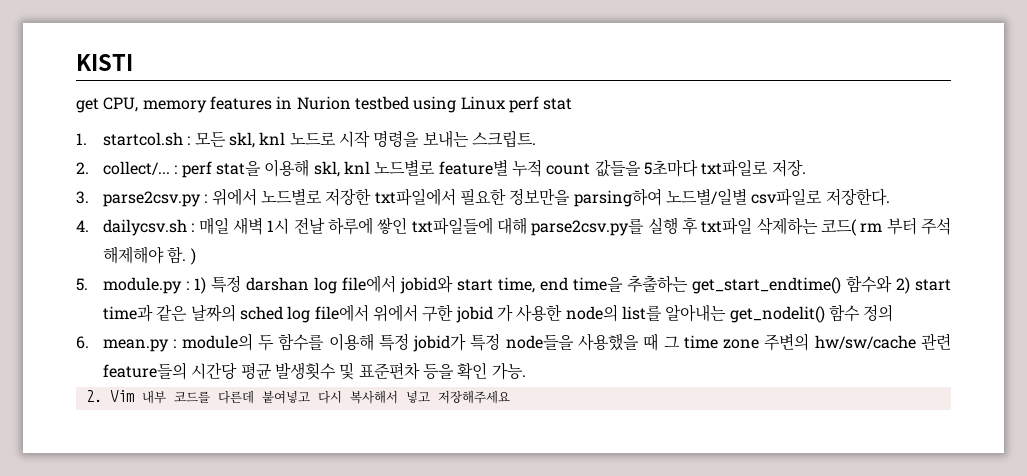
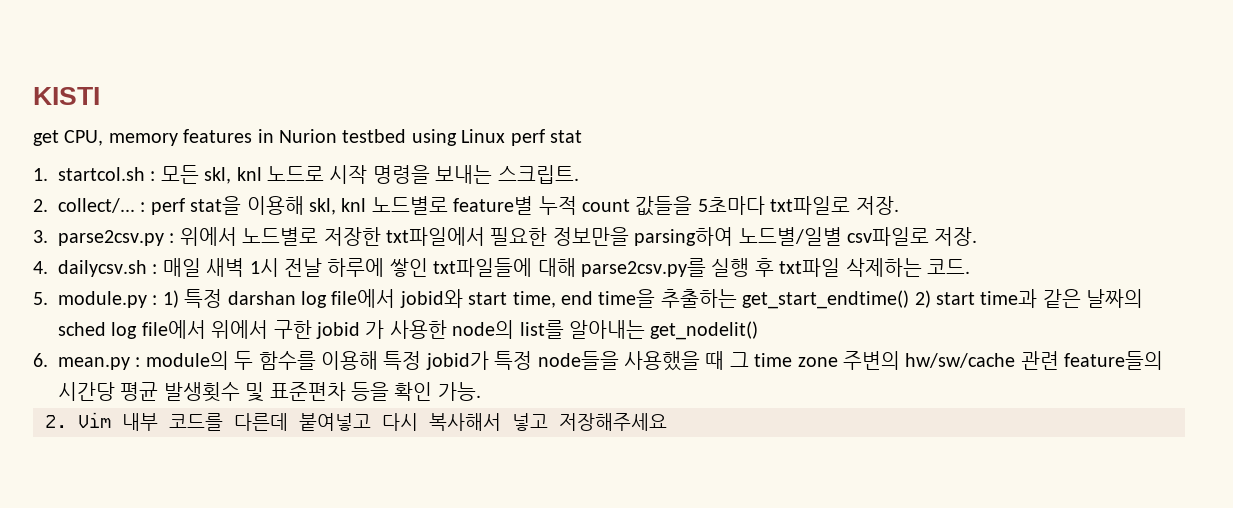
- 3. parse2csv.py : 위에서 노드별로 저장한 txt파일에서 필요한 정보만을 parsing하여 노드별/일별 csv파일로 저장한다.
+ 3. parse2csv.py : 위에서 노드별로 저장한 txt파일에서 필요한 정보만을 parsing하여 노드별/일별 csv파일로 저장.
- 4. dailycsv.sh : 매일 새벽 1시 전날 하루에 쌓인 txt파일들에 대해 parse2csv.py를 실행 후 txt파일 삭제하는 코드( rm 부터 주석 해제해야 함. )
+ 4. dailycsv.sh : 매일 새벽 1시 전날 하루에 쌓인 txt파일들에 대해 parse2csv.py를 실행 후 txt파일 삭제하는 코드.
- 5. module.py : 1) 특정 darshan log file에서 jobid와 start time, end time을 추출하는 get_start_endtime() 함수와 2) start time과 같은 날짜의 sched log file에서 위에서 구한 jobid 가 사용한 node의 list를 알아내는 get_nodelit() 함수 정의
+ 5. module.py : 1) 특정 darshan log file에서 jobid와 start time, end time을 추출하는 get_start_endtime() 2) start time과 같은 날짜의 sched log file에서 위에서 구한 jobid 가 사용한 node의 list를 알아내는 get_nodelit()

